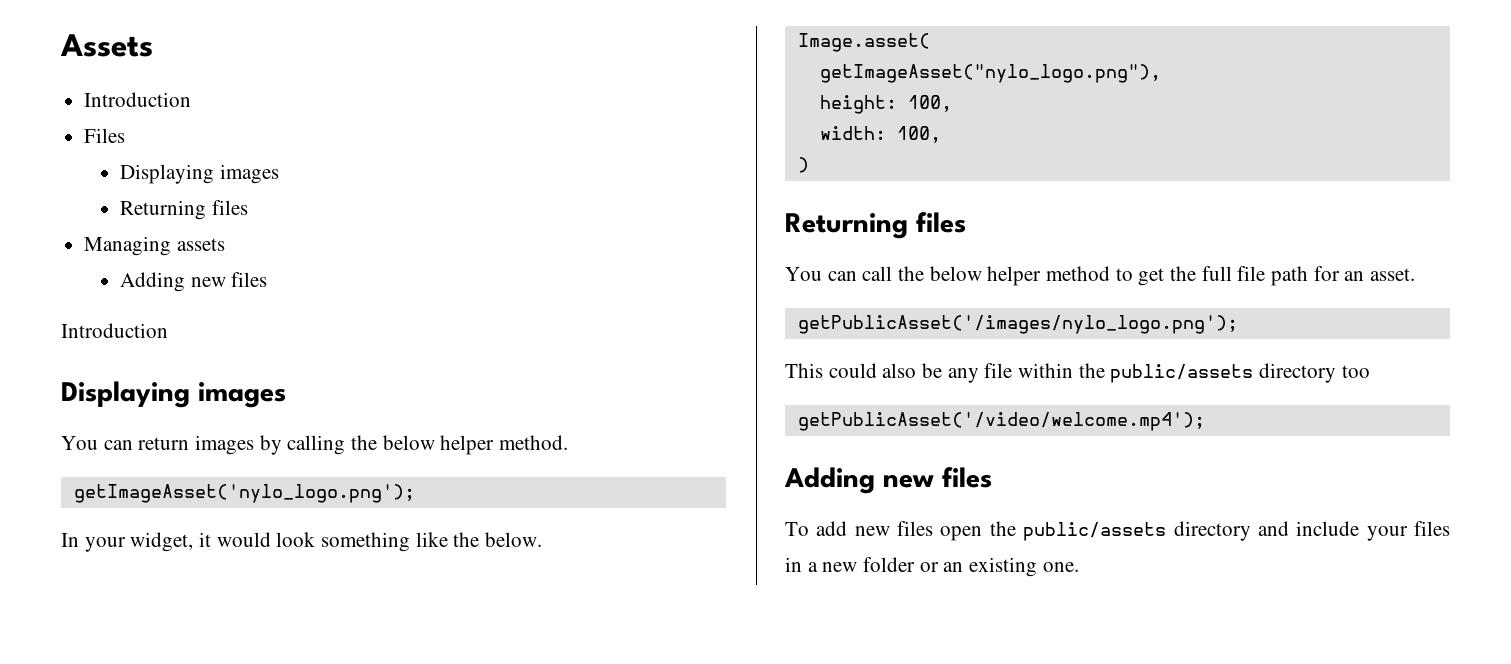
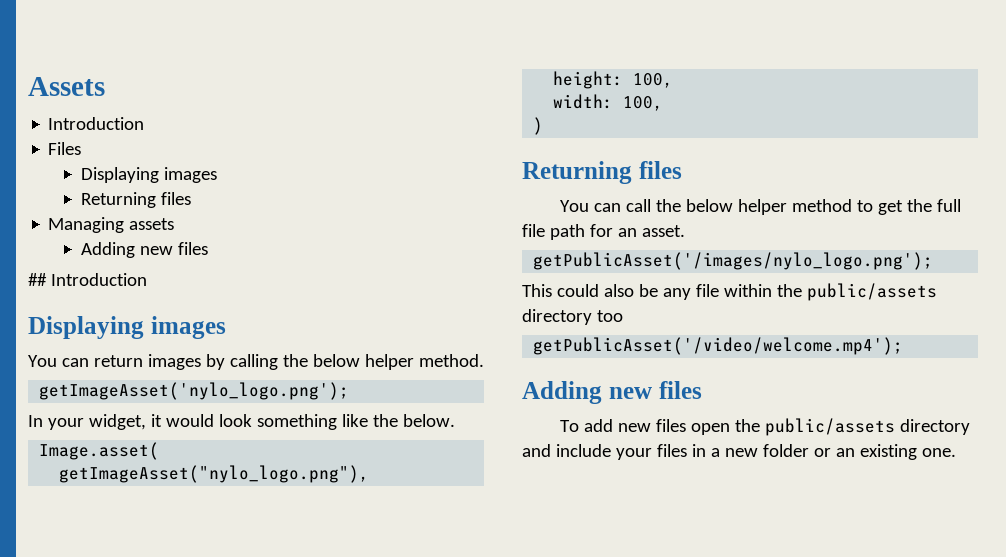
  Managing assets
  Adding new files
- Introduction
+ ## Introduction

